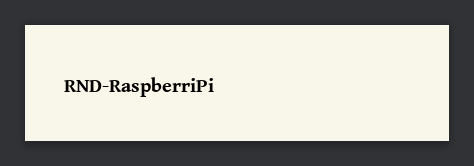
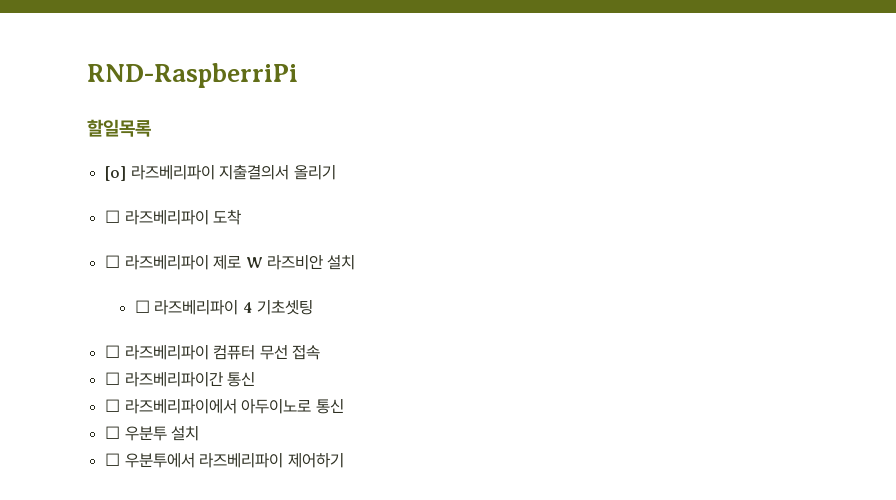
+ 할일목록
+ [o] 라즈베리파이 지출결의서 올리기
+ ☐ 라즈베리파이 도착
+ ☐ 라즈베리파이 제로 W 라즈비안 설치
+ ☐ 라즈베리파이 4 기초셋팅
+ ☐ 라즈베리파이 컴퓨터 무선 접속
+ ☐ 라즈베리파이간 통신
+ ☐ 라즈베리파이에서 아두이노로 통신
+ ☐ 우분투 설치
+ ☐ 우분투에서 라즈베리파이 제어하기

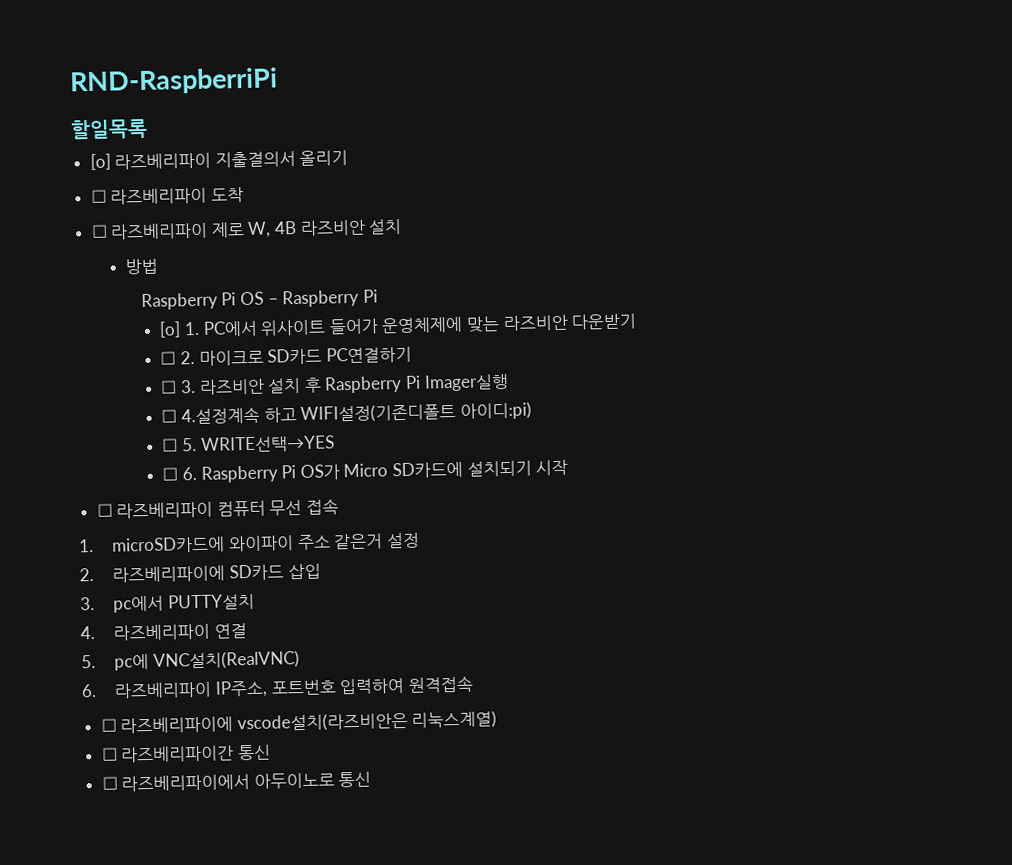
- ☐ 라즈베리파이 제로 W 라즈비안 설치
+ ☐ 라즈베리파이 제로 W, 4B 라즈비안 설치
- ☐ 라즈베리파이 4 기초셋팅
+ 방법
+ Raspberry Pi OS – Raspberry Pi
+ [o] 1. PC에서 위사이트 들어가 운영체제에 맞는 라즈비안 다운받기
+ ☐ 2. 마이크로 SD카드 PC연결하기
+ ☐ 3. 라즈비안 설치 후 Raspberry Pi Imager실행
+ ☐ 4.설정계속 하고 WIFI설정(기존디폴트 아이디:pi)
+ ☐ 5. WRITE선택→YES
+ ☐ 6. Raspberry Pi OS가 Micro SD카드에 설치되기 시작
+ 1. microSD카드에 와이파이 주소 같은거 설정
+ 2. 라즈베리파이에 SD카드 삽입
+ 3. pc에서 PUTTY설치
+ 4. 라즈베리파이 연결
+ 5. pc에 VNC설치(RealVNC)
+ 6. 라즈베리파이 IP주소, 포트번호 입력하여 원격접속
+ ☐ 라즈베리파이에 vscode설치(라즈비안은 리눅스계열)
- ☐ 우분투 설치
- ☐ 우분투에서 라즈베리파이 제어하기

